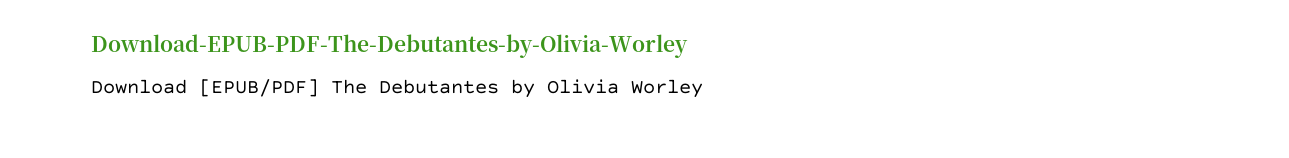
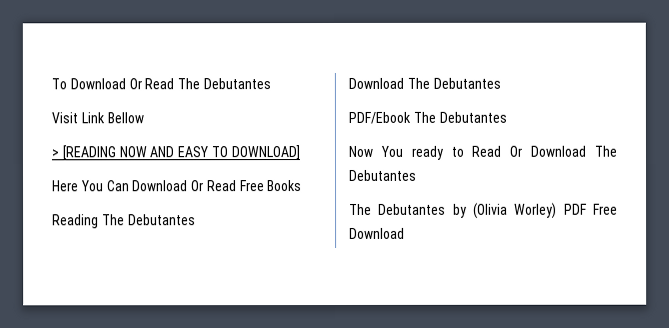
- Download-EPUB-PDF-The-Debutantes-by-Olivia-Worley
- Download [EPUB/PDF] The Debutantes by Olivia Worley
+ To Download Or Read The Debutantes
+ Visit Link Bellow
+ > [READING NOW AND EASY TO DOWNLOAD]
+ Here You Can Download Or Read Free Books
+ Reading The Debutantes
+ Download The Debutantes
+ PDF/Ebook The Debutantes
+ Now You ready to Read Or Download The Debutantes
+ The Debutantes by (Olivia Worley) PDF Free Download

